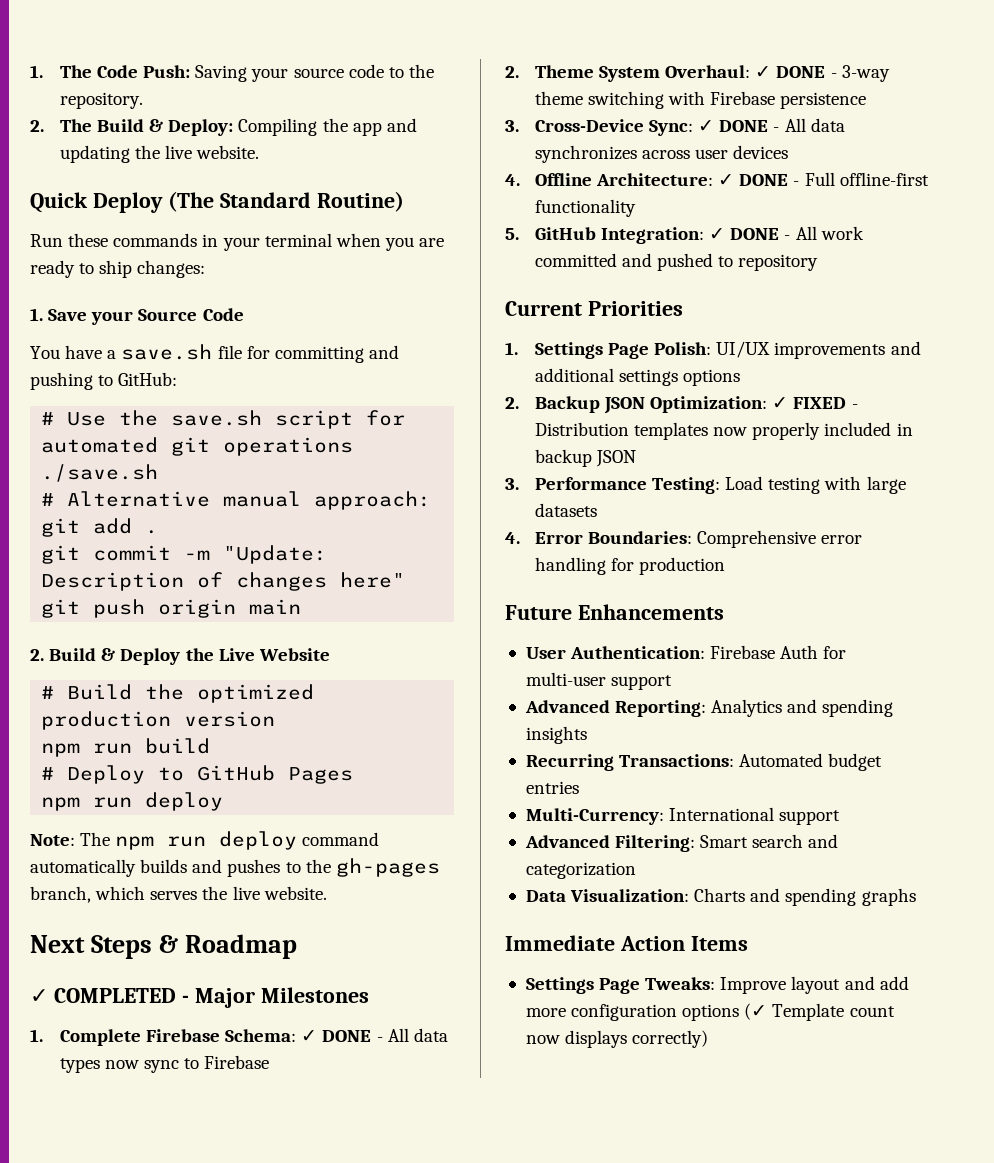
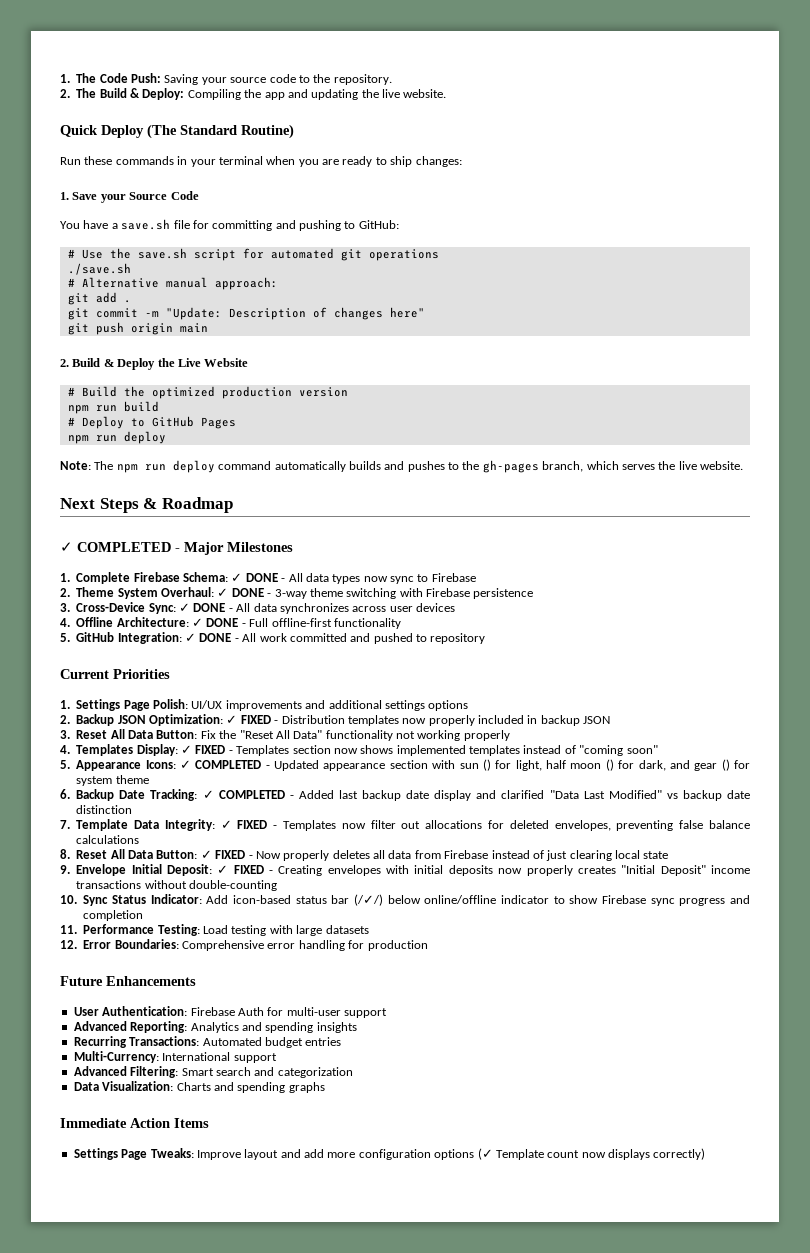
- 3. Performance Testing: Load testing with large datasets
+ 3. Reset All Data Button: Fix the "Reset All Data" functionality not working properly
+ 4. Templates Display: ✓ FIXED - Templates section now shows implemented templates instead of "coming soon"
+ 5. Appearance Icons: ✓ COMPLETED - Updated appearance section with sun () for light, half moon () for dark, and gear () for system theme
+ 6. Backup Date Tracking: ✓ COMPLETED - Added last backup date display and clarified "Data Last Modified" vs backup date distinction
+ 7. Template Data Integrity: ✓ FIXED - Templates now filter out allocations for deleted envelopes, preventing false balance calculations
+ 8. Reset All Data Button: ✓ FIXED - Now properly deletes all data from Firebase instead of just clearing local state
+ 9. Envelope Initial Deposit: ✓ FIXED - Creating envelopes with initial deposits now properly creates "Initial Deposit" income transactions without double-counting
+ 10. Sync Status Indicator: Add icon-based status bar (/✓/) below online/offline indicator to show Firebase sync progress and completion
+ 11. Performance Testing: Load testing with large datasets
- 4. Error Boundaries: Comprehensive error handling for production
+ 12. Error Boundaries: Comprehensive error handling for production

